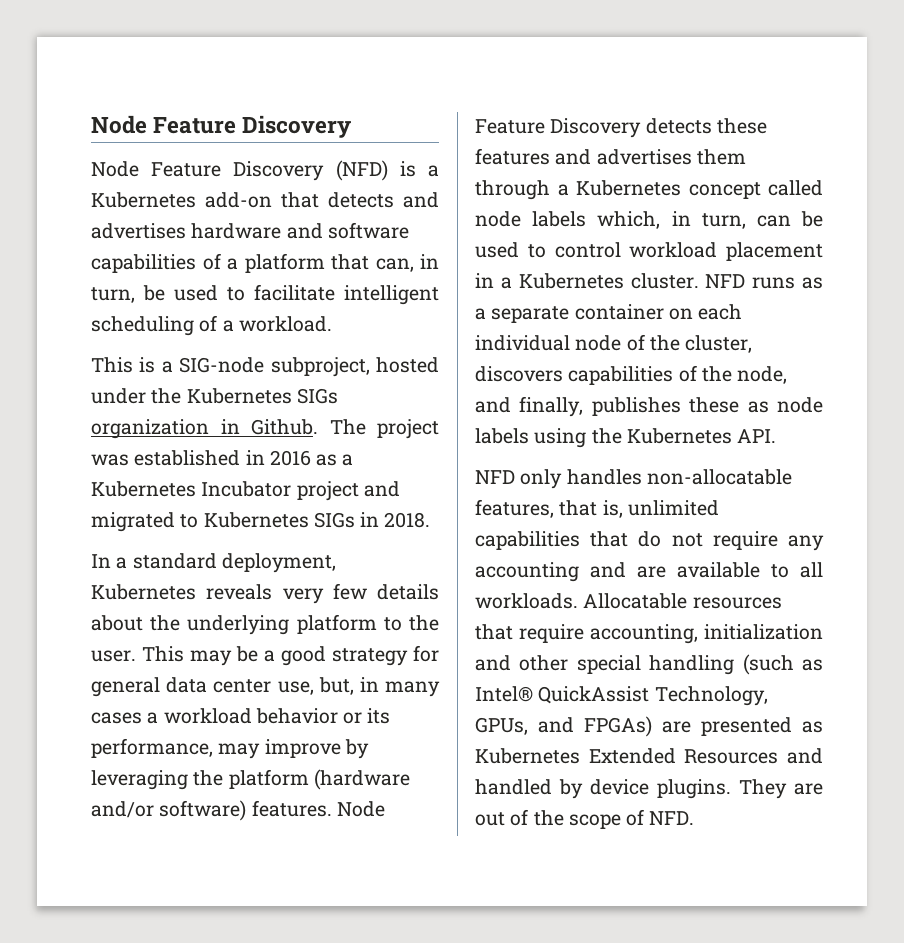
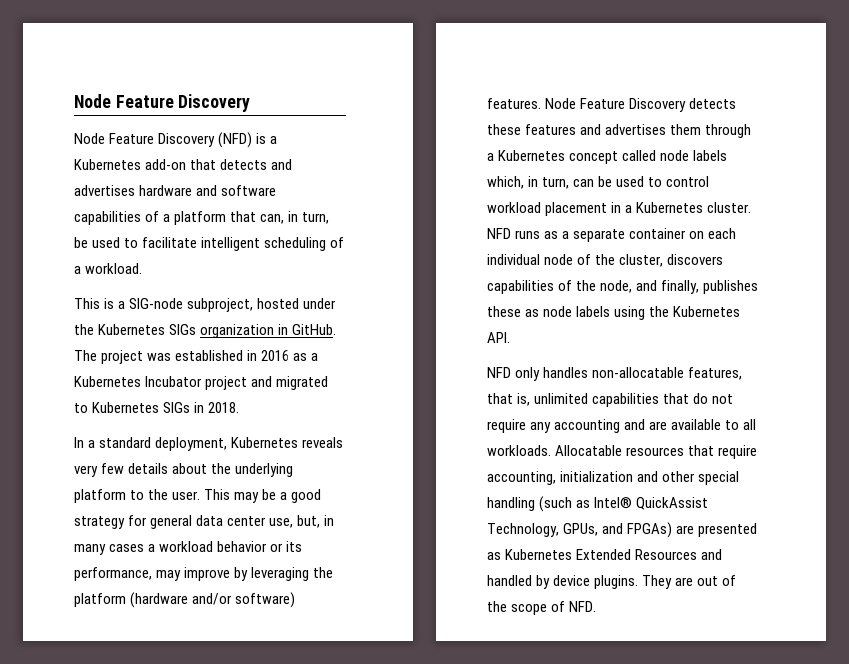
- This is a SIG-node subproject, hosted under the Kubernetes SIGs organization in Github.
+ This is a SIG-node subproject, hosted under the Kubernetes SIGs organization in GitHub.

